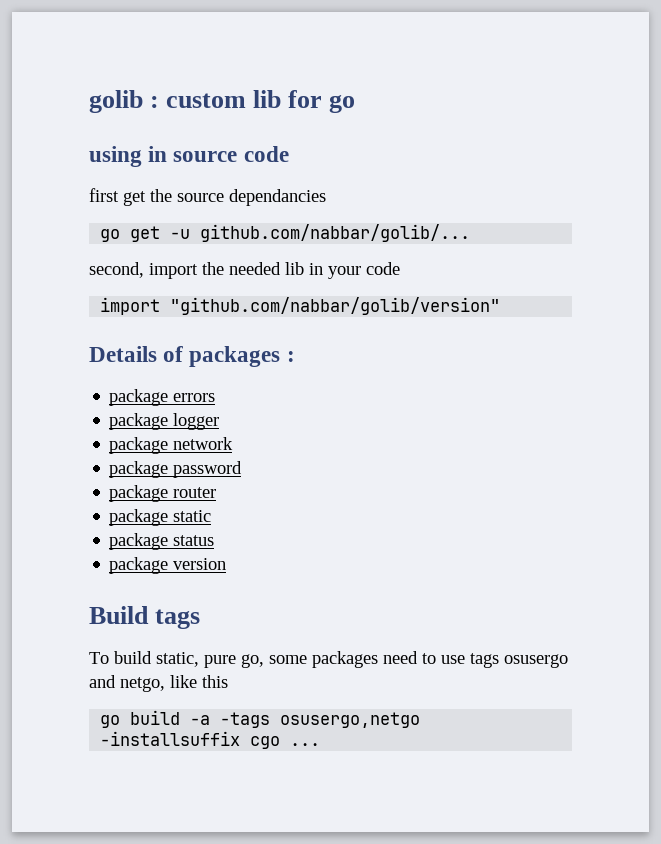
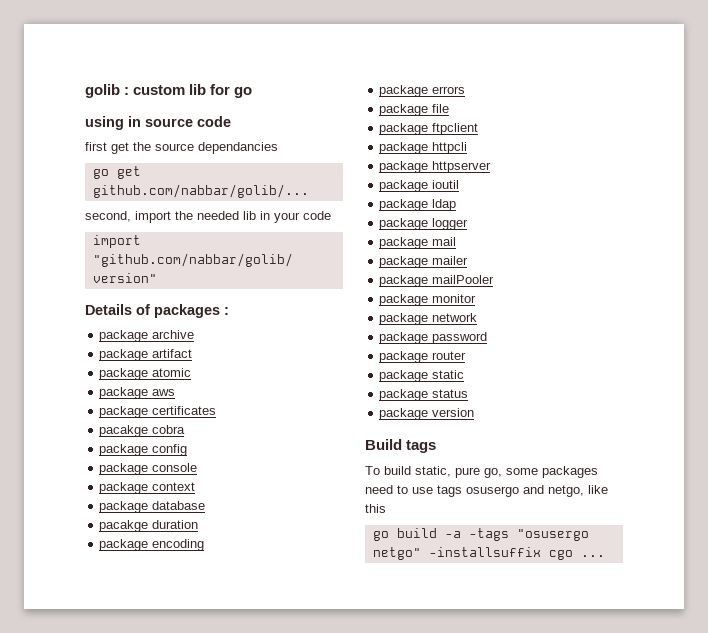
- go get -u github.com/nabbar/golib/...
+ go get github.com/nabbar/golib/...
+ package archive
+ package artifact
+ package atomic
+ package aws
+ package certificates
+ pacakge cobra
+ package config
+ package console
+ package context
+ package database
+ pacakge duration
+ package encoding
  package errors
+ package file
+ package ftpclient
+ package httpcli
+ package httpserver
+ package ioutil
+ package ldap
  package logger
+ package mail
+ package mailer
+ package mailPooler
+ package monitor
- go build -a -tags osusergo,netgo -installsuffix cgo ...
+ go build -a -tags "osusergo netgo" -installsuffix cgo ...

